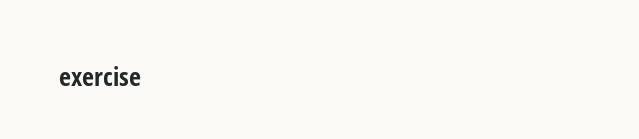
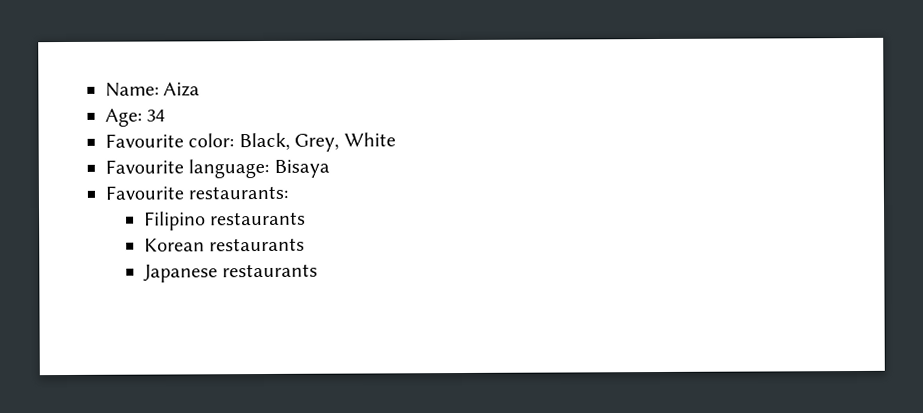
- exercise
+ Name: Aiza
+ Age: 34
+ Favourite color: Black, Grey, White
+ Favourite language: Bisaya
+ Favourite restaurants:
+ Filipino restaurants
+ Korean restaurants
+ Japanese restaurants

